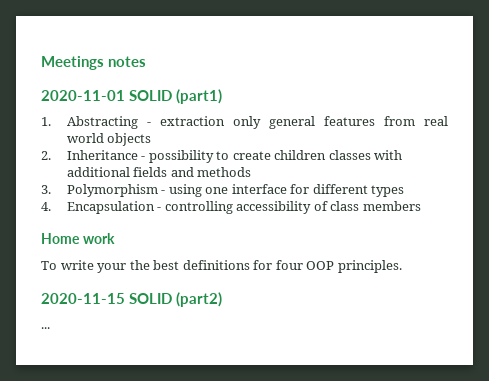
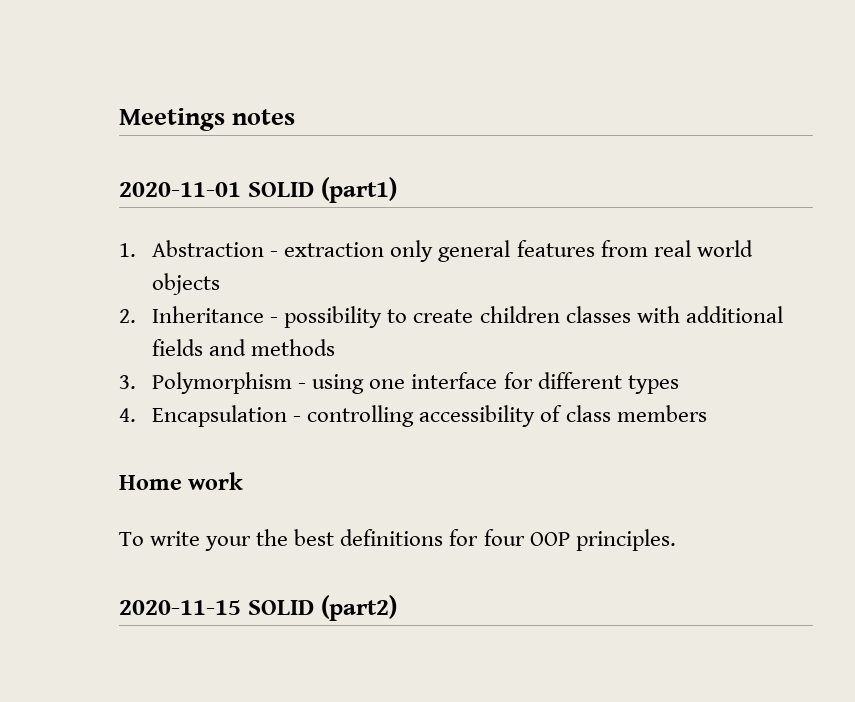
- 1. Abstracting - extraction only general features from real world objects
+ 1. Abstraction - extraction only general features from real world objects
- ...

